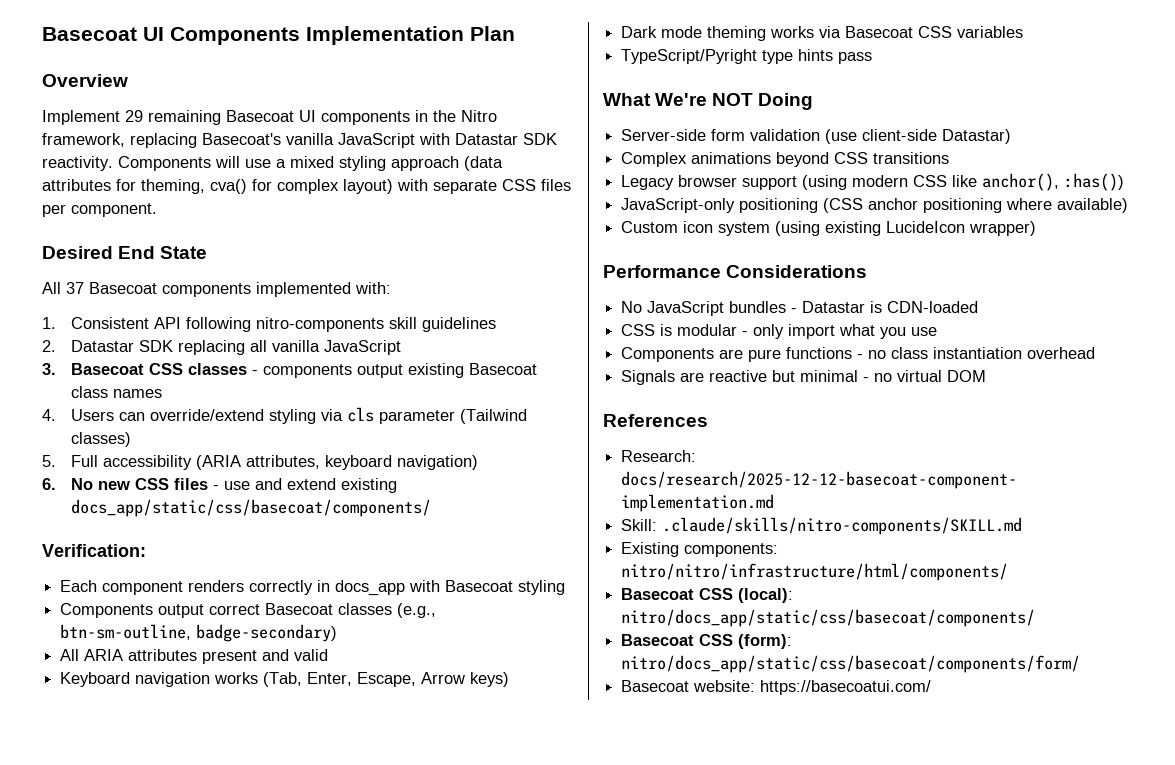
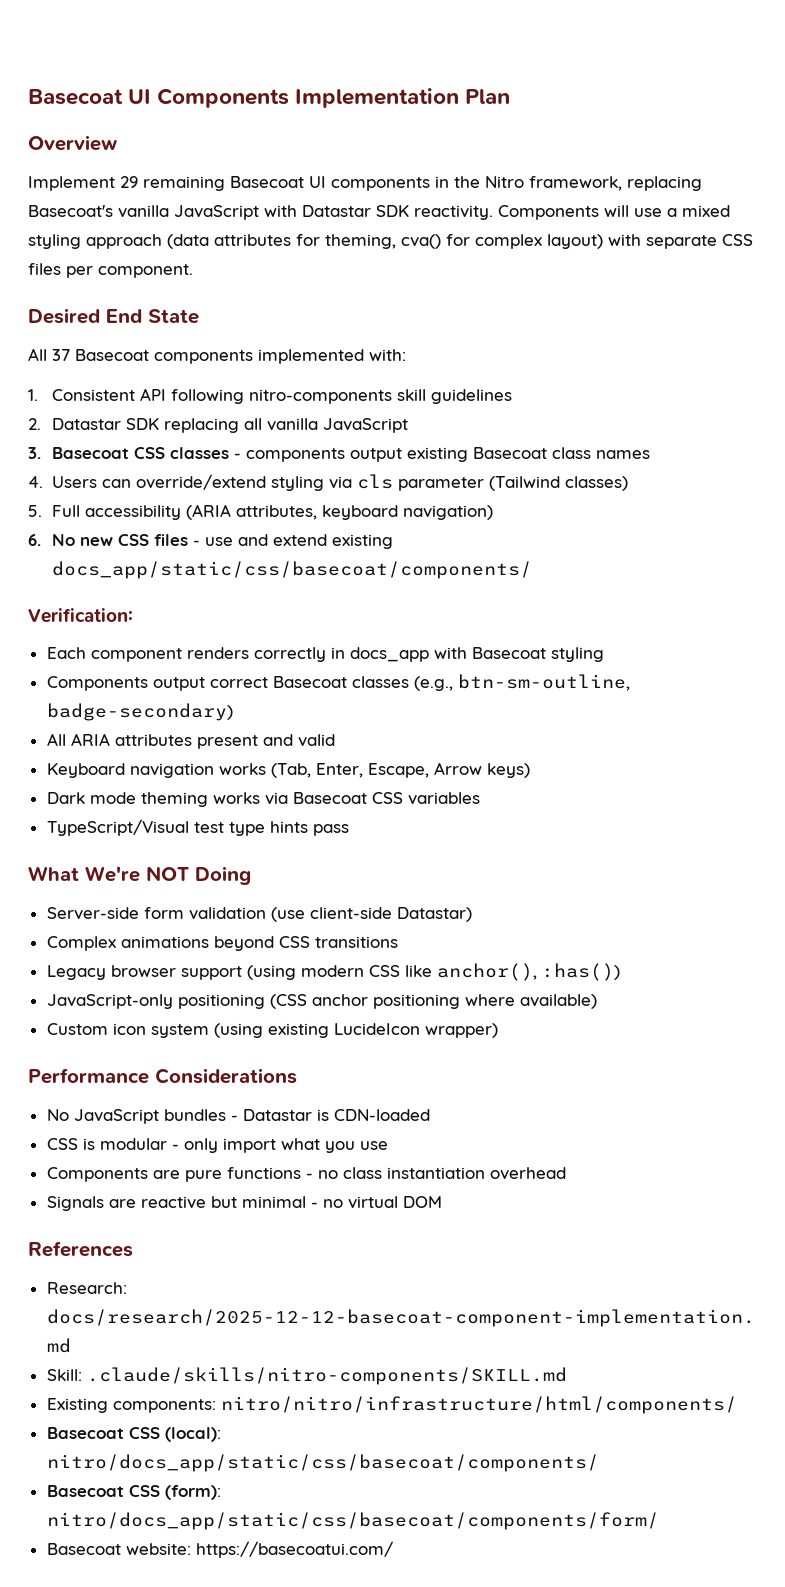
- TypeScript/Pyright type hints pass
+ TypeScript/Visual test type hints pass

